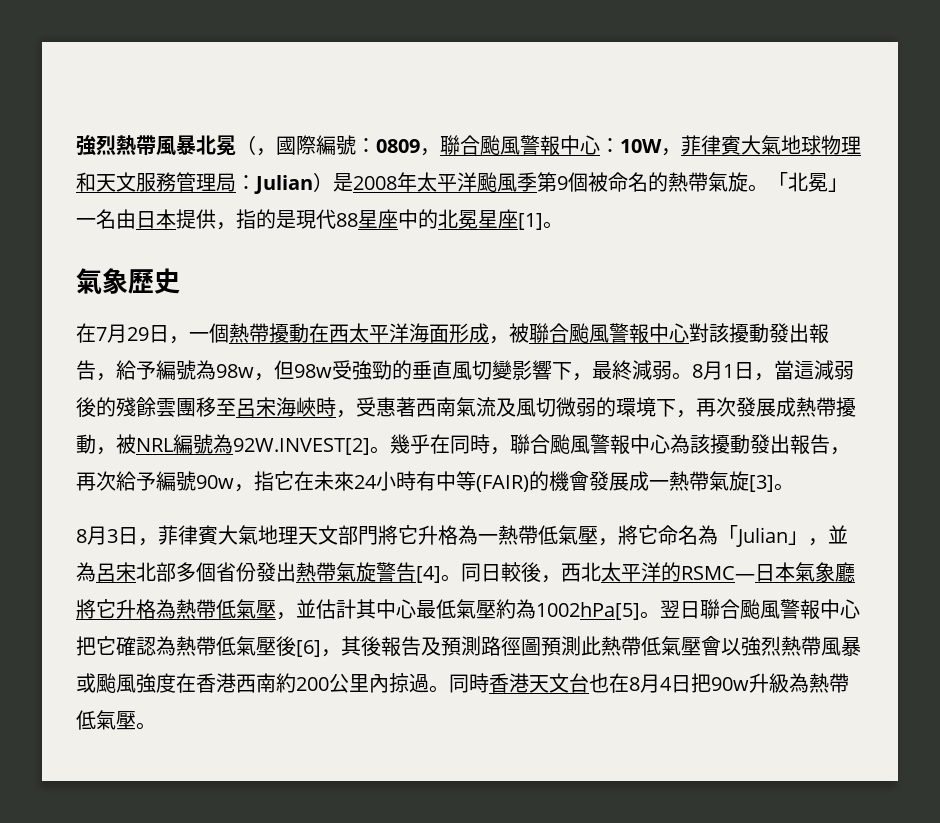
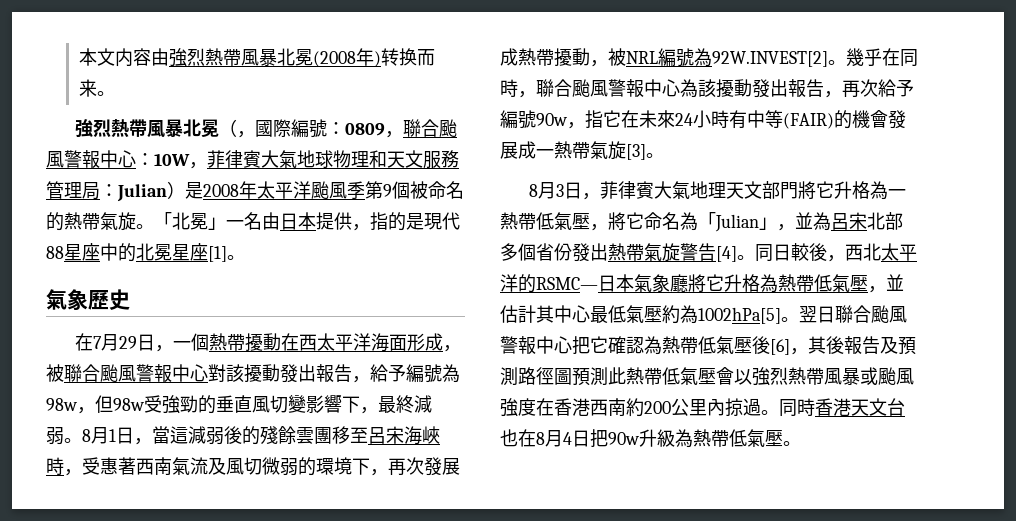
+ 本文内容由強烈熱帶風暴北冕(2008年)转换而来。

